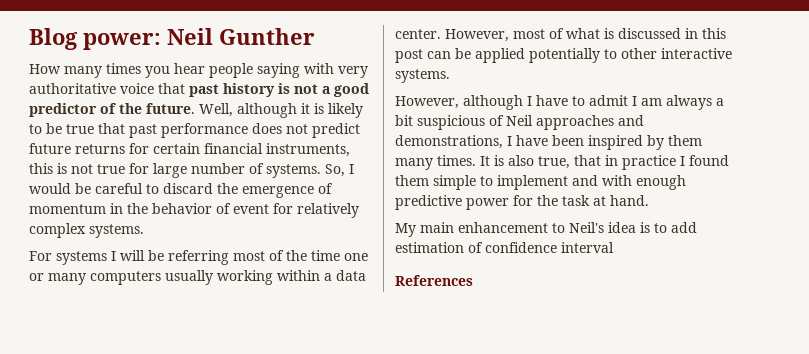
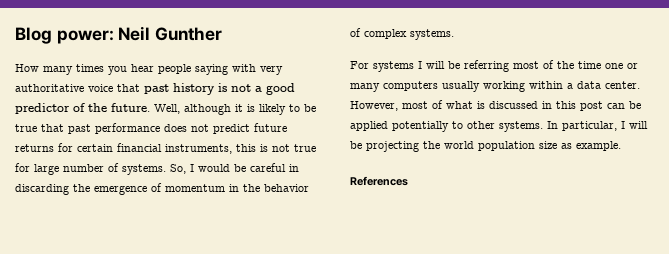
- So, I would be careful to discard the emergence of momentum in the behavior of event for relatively complex systems.
+ So, I would be careful in discarding the emergence of momentum in the behavior of complex systems.
- However, most of what is discussed in this post can be applied potentially to other interactive systems.
- However, although I have to admit I am always a bit suspicious of Neil approaches and demonstrations, I have been inspired by them many times. It is also true, that in practice I found them simple to implement and with enough predictive power for the task at hand.
- My main enhancement to Neil's idea is to add estimation of confidence interval
+ However, most of what is discussed in this post can be applied potentially to other systems. In particular, I will be projecting the world population size as example.

